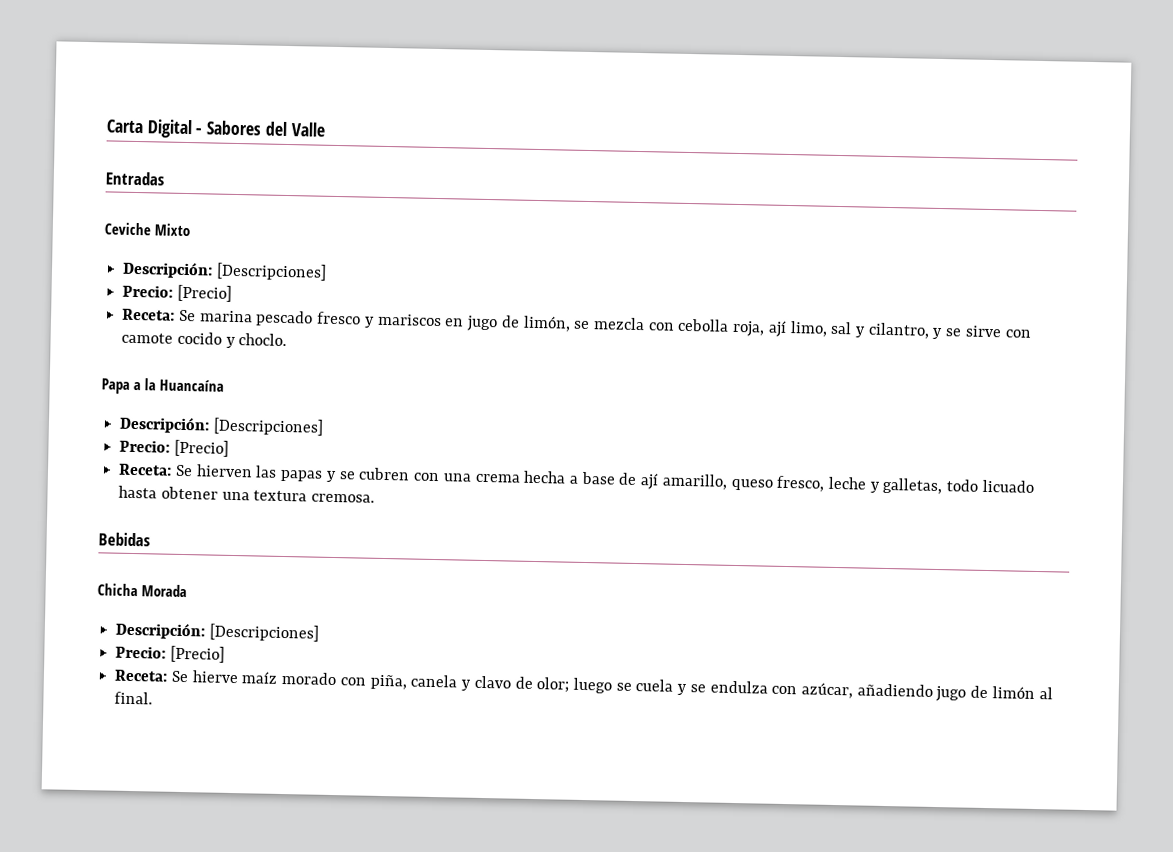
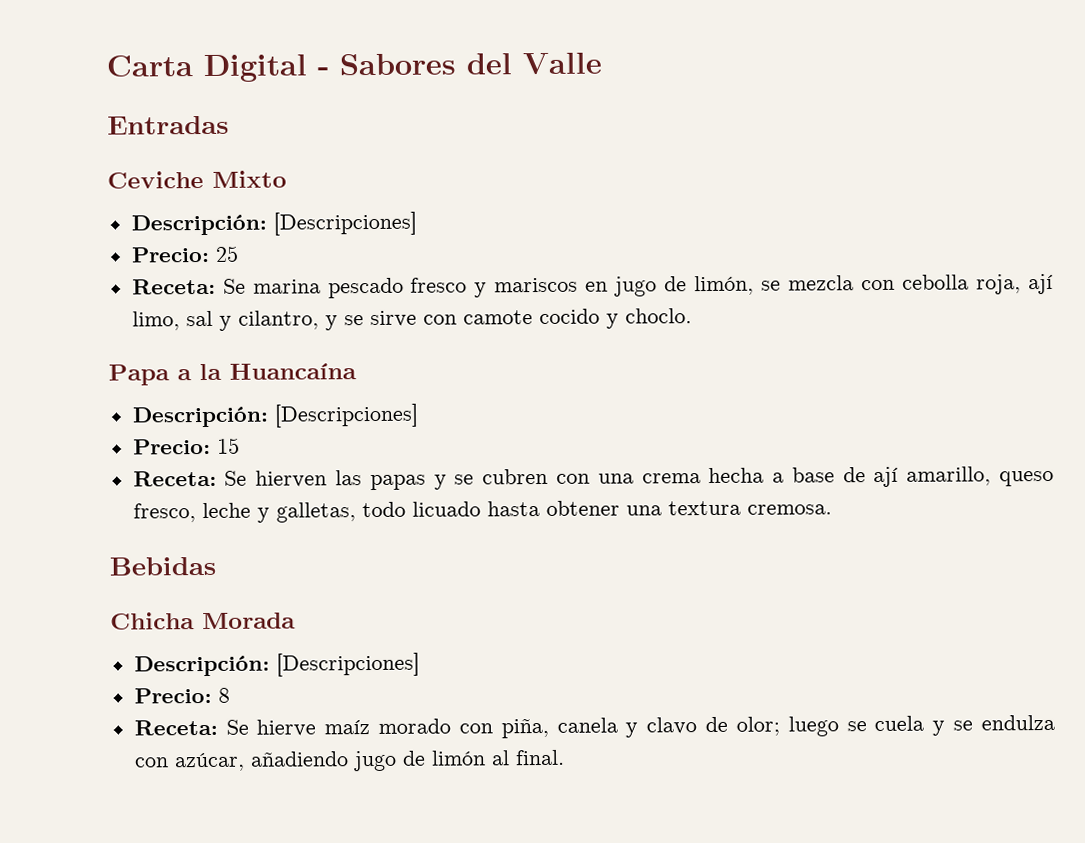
  Ceviche Mixto
  Descripción: [Descripciones]
- Precio: [Precio]
+ Precio: 25
  Papa a la Huancaína
  Descripción: [Descripciones]
- Precio: [Precio]
+ Precio: 15
  Chicha Morada
  Descripción: [Descripciones]
- Precio: [Precio]
+ Precio: 8

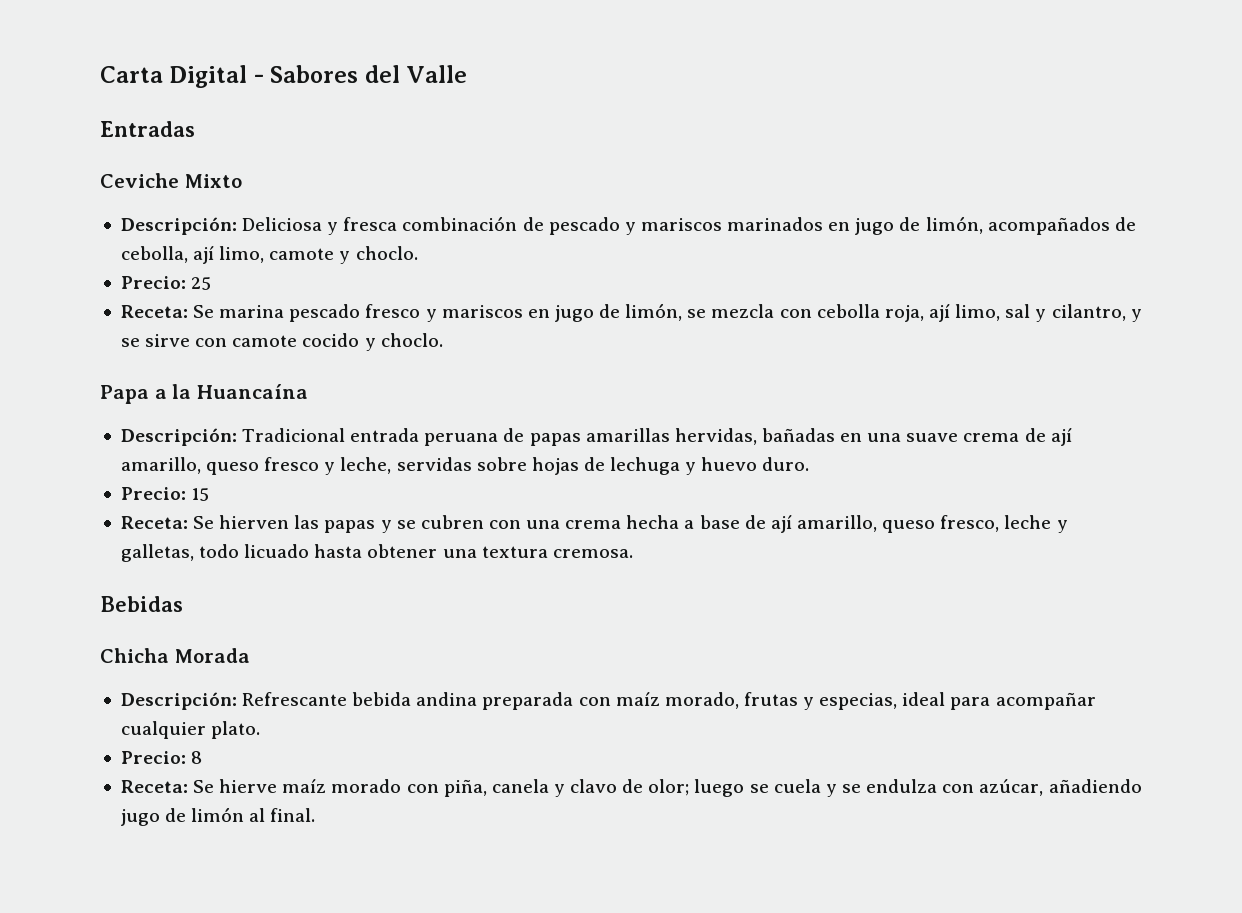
  Ceviche Mixto
- Descripción: [Descripciones]
+ Descripción: Deliciosa y fresca combinación de pescado y mariscos marinados en jugo de limón, acompañados de cebolla, ají limo, camote y choclo.
  Papa a la Huancaína
- Descripción: [Descripciones]
+ Descripción: Tradicional entrada peruana de papas amarillas hervidas, bañadas en una suave crema de ají amarillo, queso fresco y leche, servidas sobre hojas de lechuga y huevo duro.
  Chicha Morada
- Descripción: [Descripciones]
+ Descripción: Refrescante bebida andina preparada con maíz morado, frutas y especias, ideal para acompañar cualquier plato.

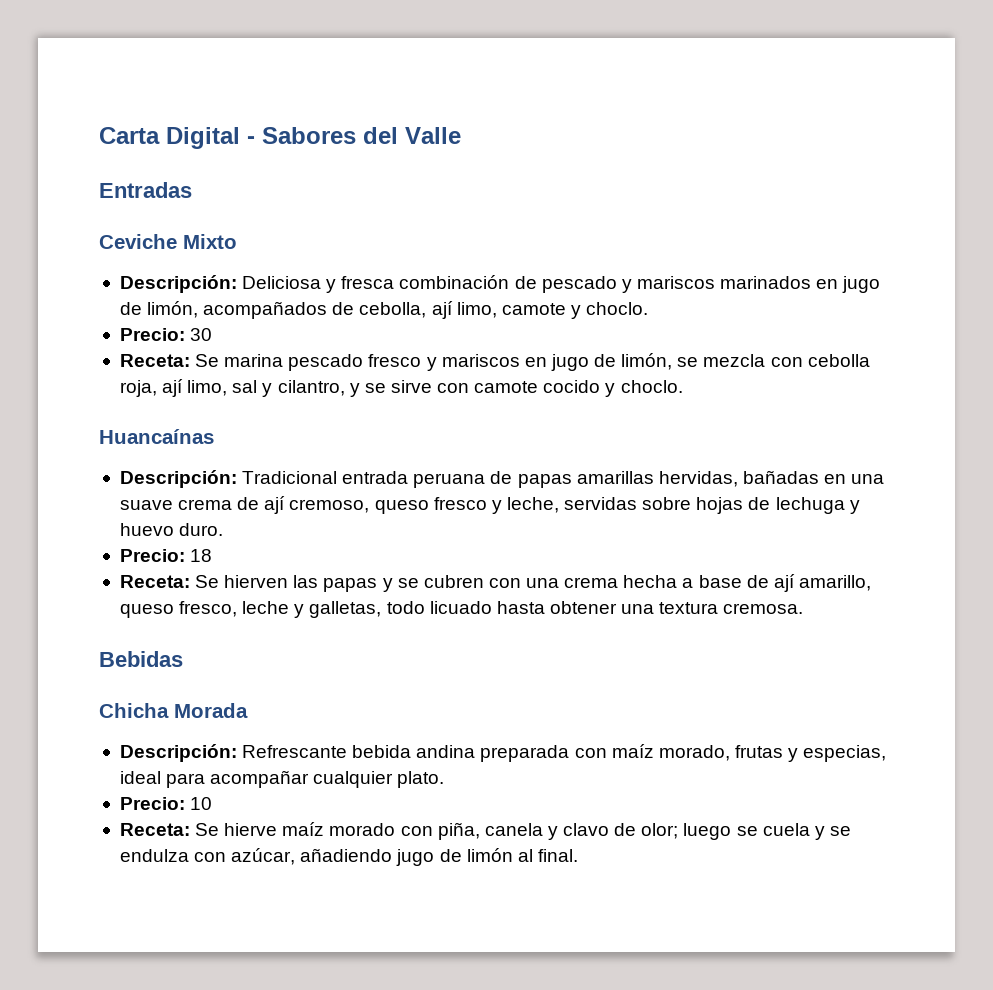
- Precio: 25
+ Precio: 30
- Papa a la Huancaína
+ Huancaínas
- Descripción: Tradicional entrada peruana de papas amarillas hervidas, bañadas en una suave crema de ají amarillo, queso fresco y leche, servidas sobre hojas de lechuga y huevo duro.
+ Descripción: Tradicional entrada peruana de papas amarillas hervidas, bañadas en una suave crema de ají cremoso, queso fresco y leche, servidas sobre hojas de lechuga y huevo duro.
- Precio: 15
+ Precio: 18
- Precio: 8
+ Precio: 10

